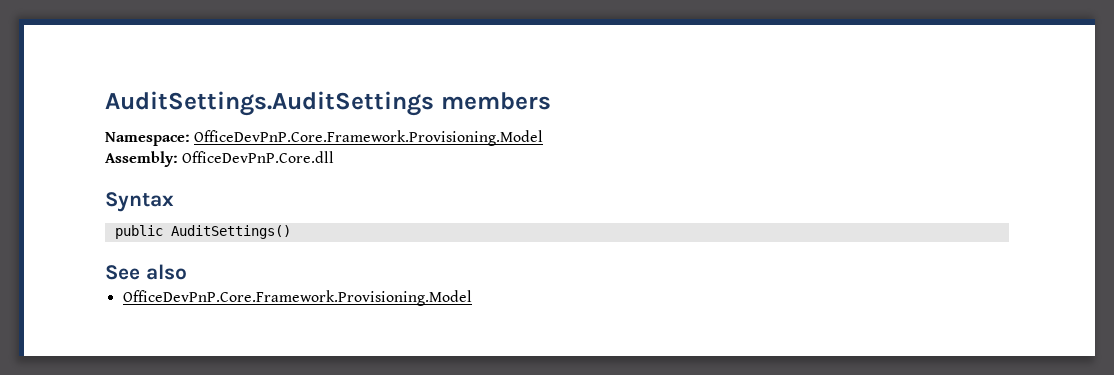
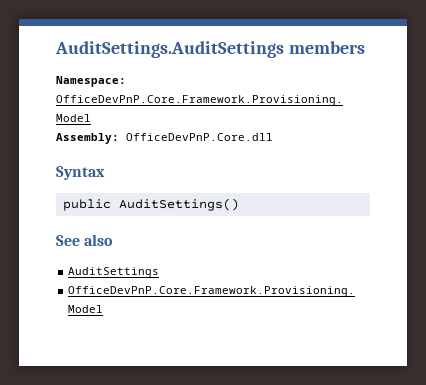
+ AuditSettings

